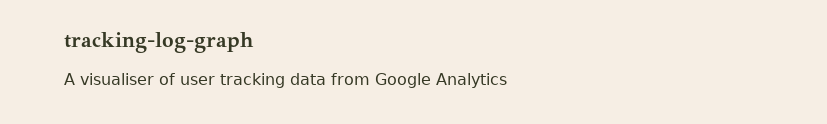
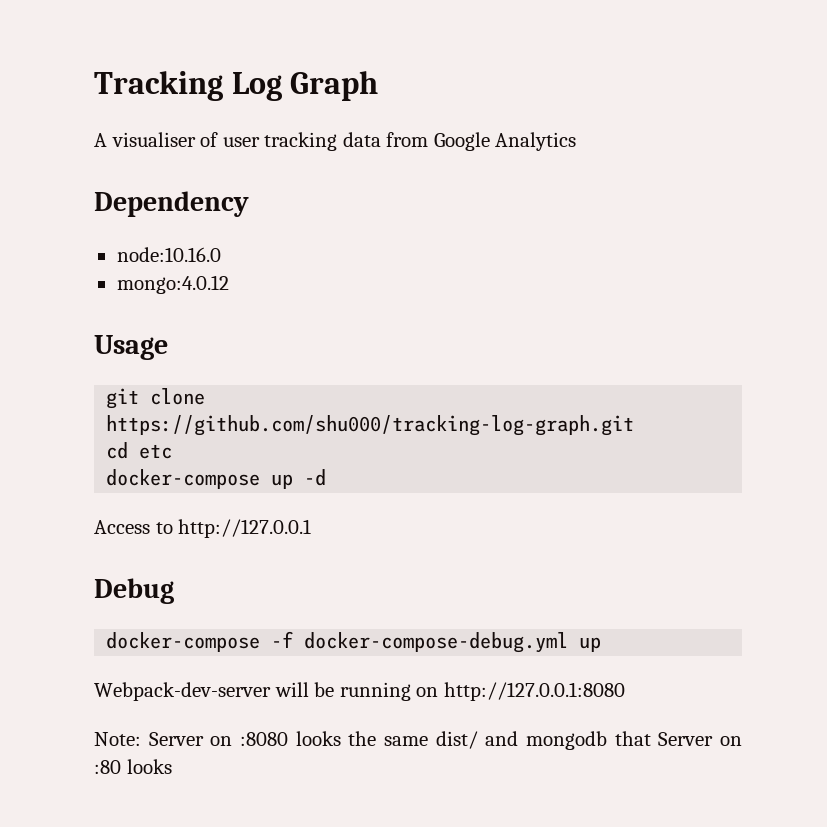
- tracking-log-graph
+ Tracking Log Graph
+ Dependency
+ node:10.16.0
+ mongo:4.0.12
+ Usage
+ git clone https://github.com/shu000/tracking-log-graph.git
+ cd etc
+ docker-compose up -d
+ Access to http://127.0.0.1
+ Debug
+ docker-compose -f docker-compose-debug.yml up
+ Webpack-dev-server will be running on http://127.0.0.1:8080
+ Note: Server on :8080 looks the same dist/ and mongodb that Server on :80 looks

